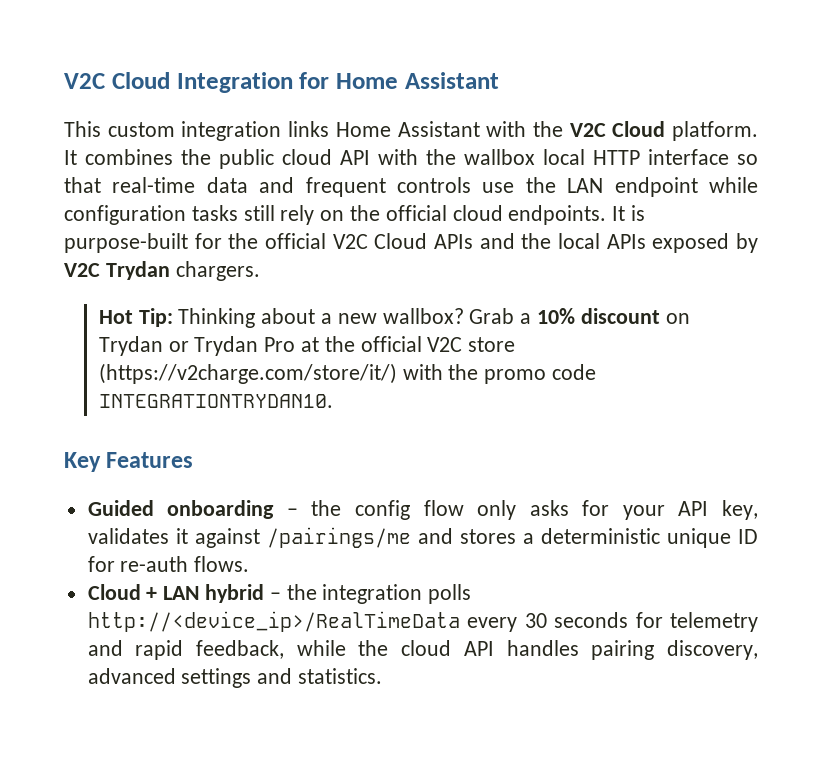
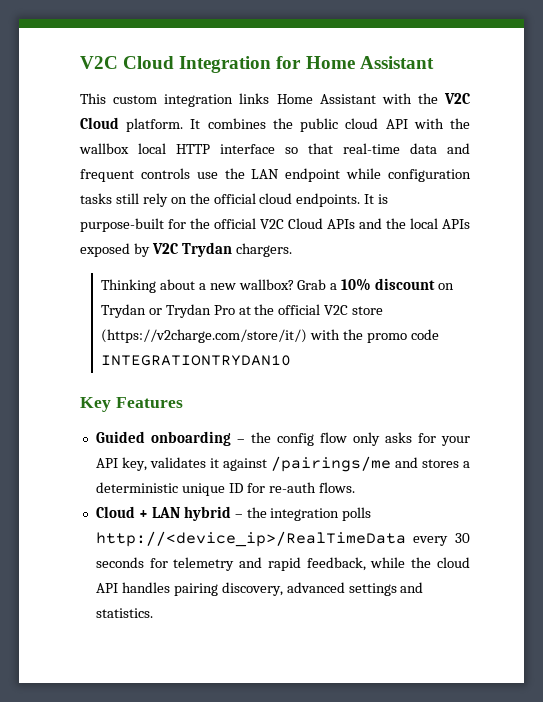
- Hot Tip: Thinking about a new wallbox?
+ Thinking about a new wallbox?
- Grab a 10% discount on Trydan or Trydan Pro at the official V2C store (https://v2charge.com/store/it/) with the promo code INTEGRATIONTRYDAN10.
+ Grab a 10% discount on Trydan or Trydan Pro at the official V2C store (https://v2charge.com/store/it/) with the promo code INTEGRATIONTRYDAN10

